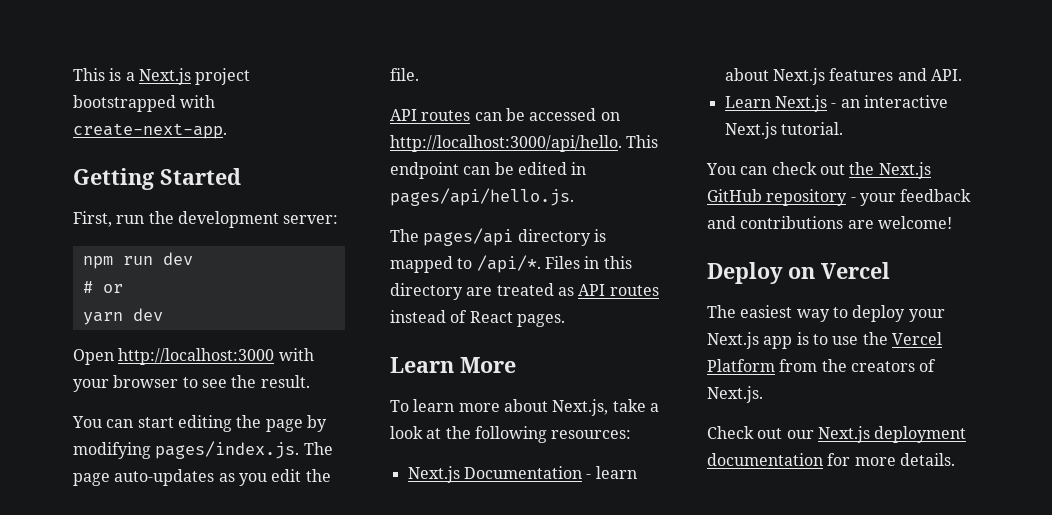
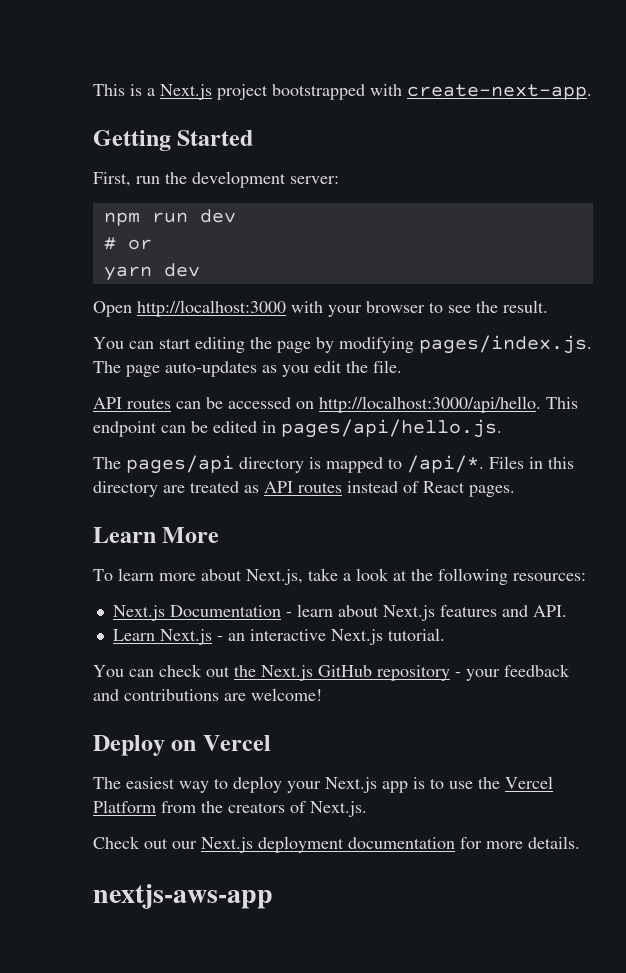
+ nextjs-aws-app

